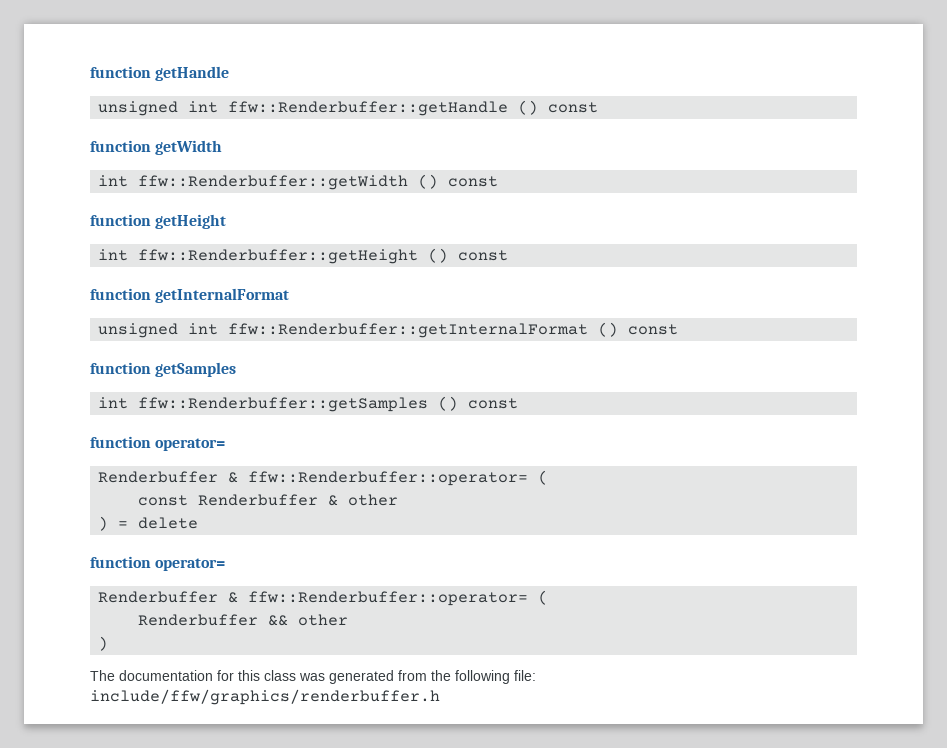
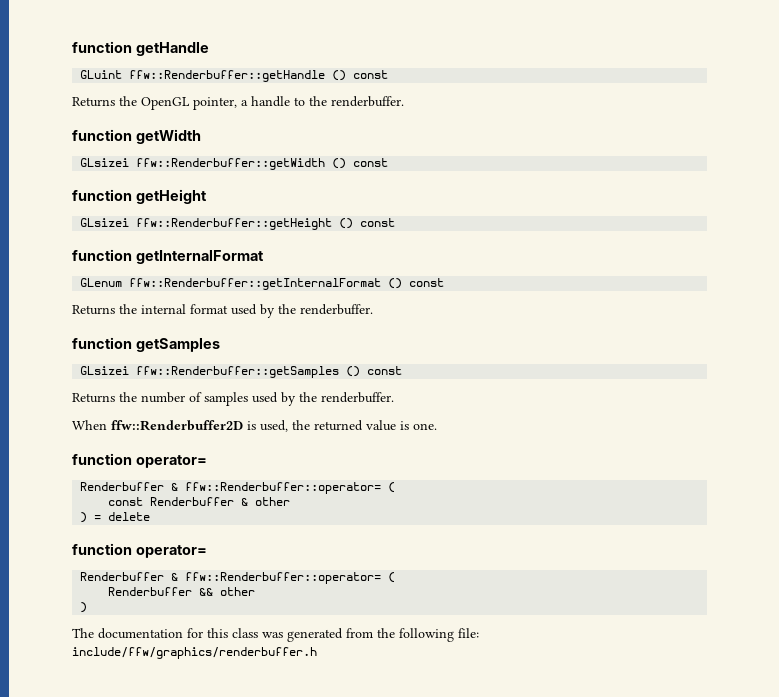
- unsigned int ffw::Renderbuffer::getHandle () const
+ GLuint ffw::Renderbuffer::getHandle () const
+ Returns the OpenGL pointer, a handle to the renderbuffer.
- int ffw::Renderbuffer::getWidth () const
+ GLsizei ffw::Renderbuffer::getWidth () const
- int ffw::Renderbuffer::getHeight () const
+ GLsizei ffw::Renderbuffer::getHeight () const
- unsigned int ffw::Renderbuffer::getInternalFormat () const
+ GLenum ffw::Renderbuffer::getInternalFormat () const
+ Returns the internal format used by the renderbuffer.
- int ffw::Renderbuffer::getSamples () const
+ GLsizei ffw::Renderbuffer::getSamples () const
+ Returns the number of samples used by the renderbuffer.
+ When ffw::Renderbuffer2D is used, the returned value is one.

